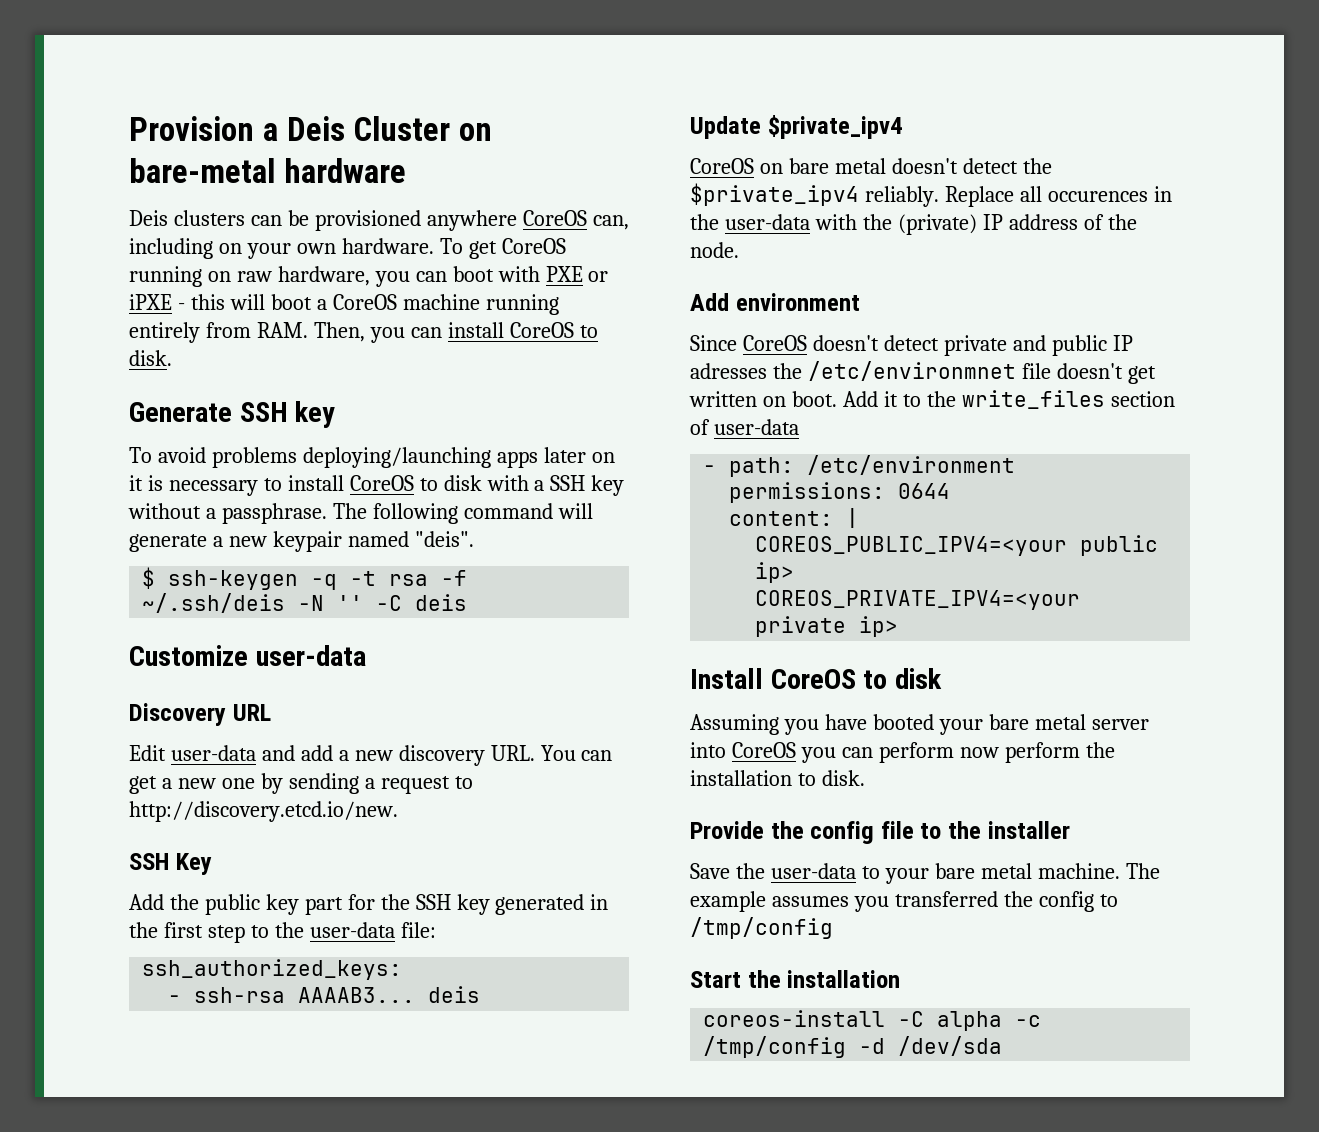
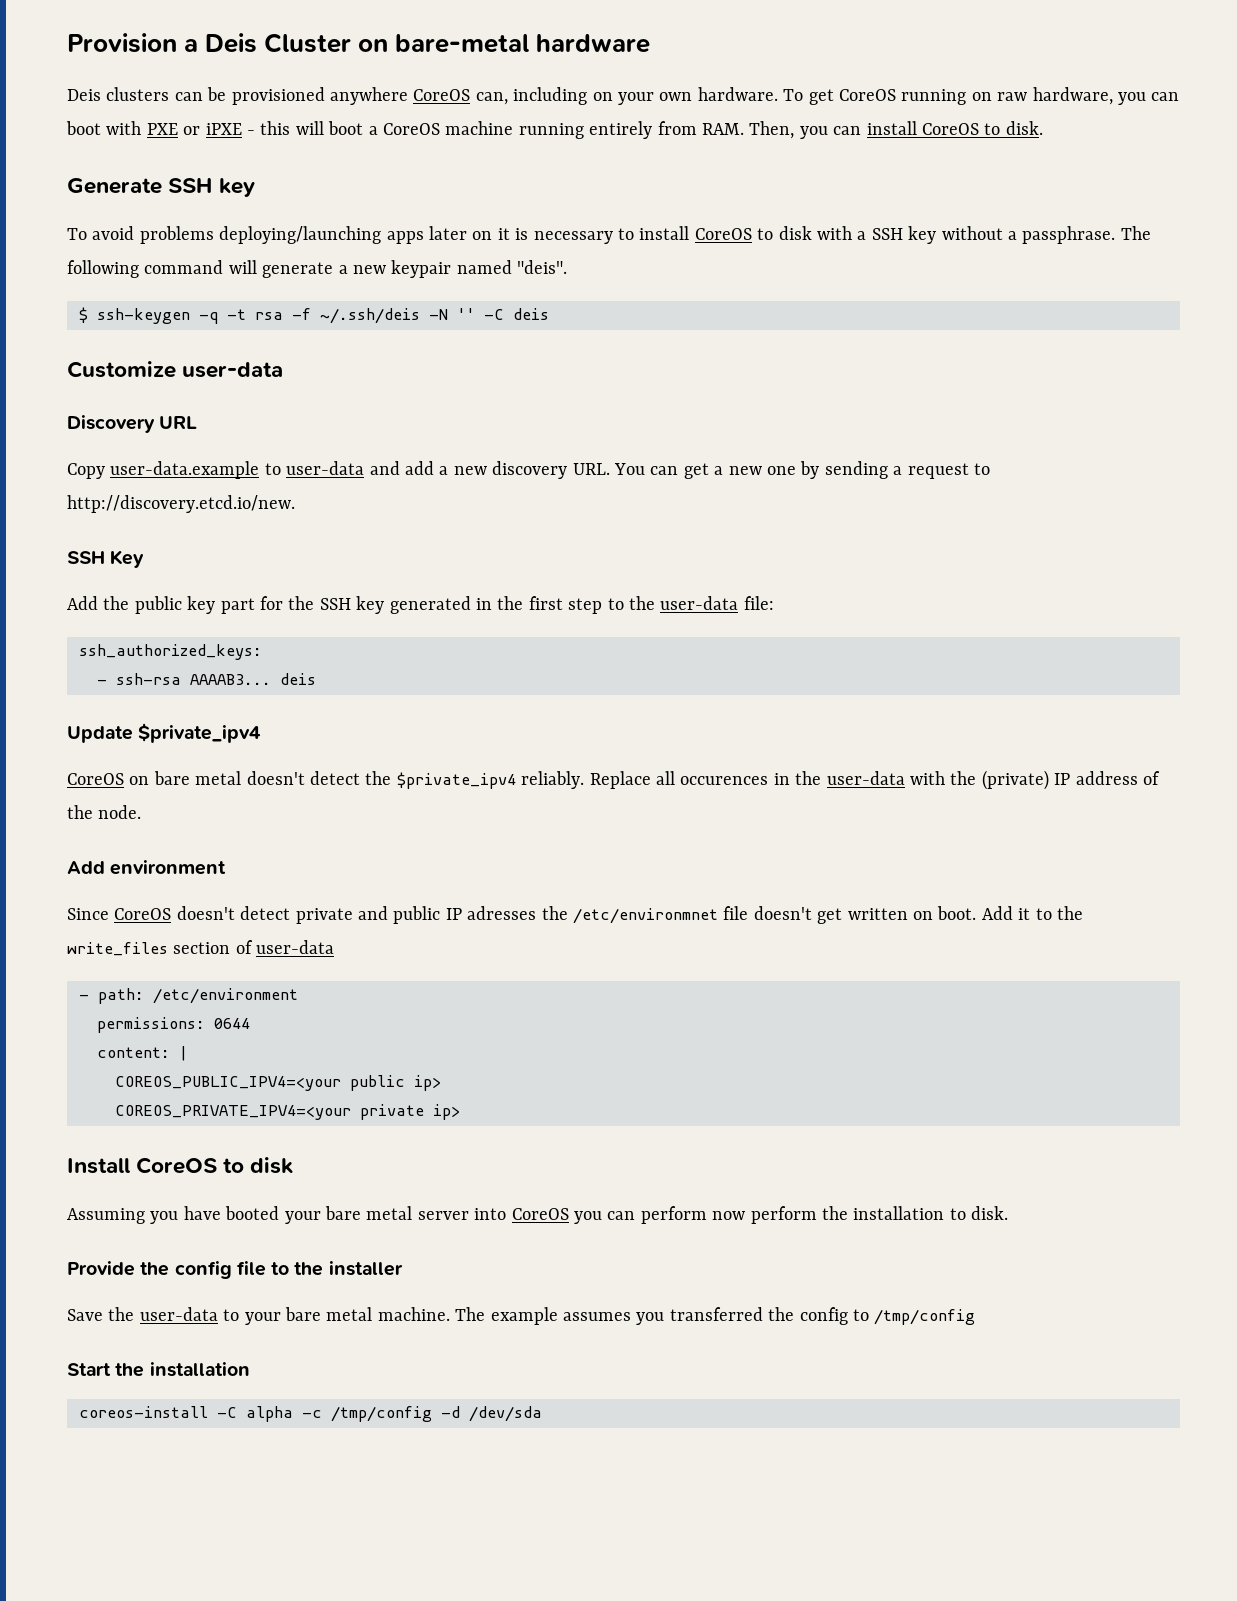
- Edit user-data and add a new discovery URL. You can get a new one by sending a request to http://discovery.etcd.io/new.
+ Copy user-data.example to user-data and add a new discovery URL. You can get a new one by sending a request to http://discovery.etcd.io/new.

